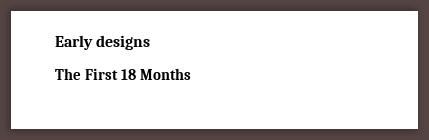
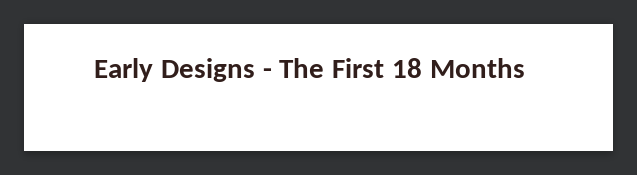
- Early designs
- The First 18 Months
+ Early Designs - The First 18 Months

